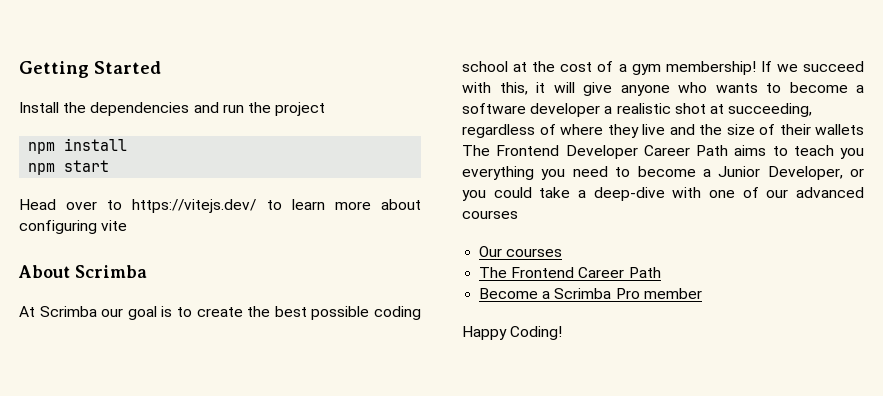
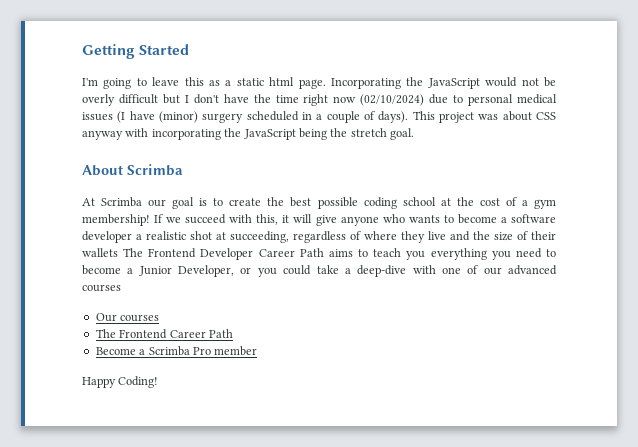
- Install the dependencies and run the project
- npm install
- npm start
- Head over to https://vitejs.dev/ to learn more about configuring vite
+ I'm going to leave this as a static html page. Incorporating the JavaScript would not be overly difficult but I don't have the time right now (02/10/2024) due to personal medical issues (I have (minor) surgery scheduled in a couple of days). This project was about CSS anyway with incorporating the JavaScript being the stretch goal.

